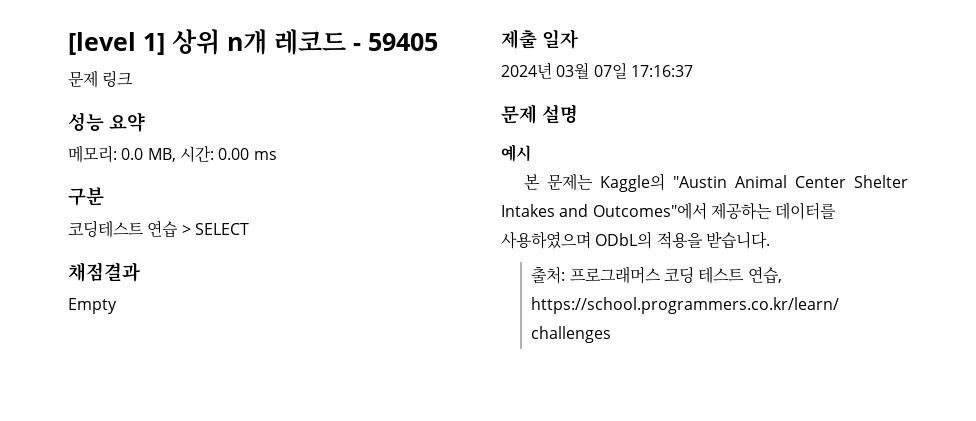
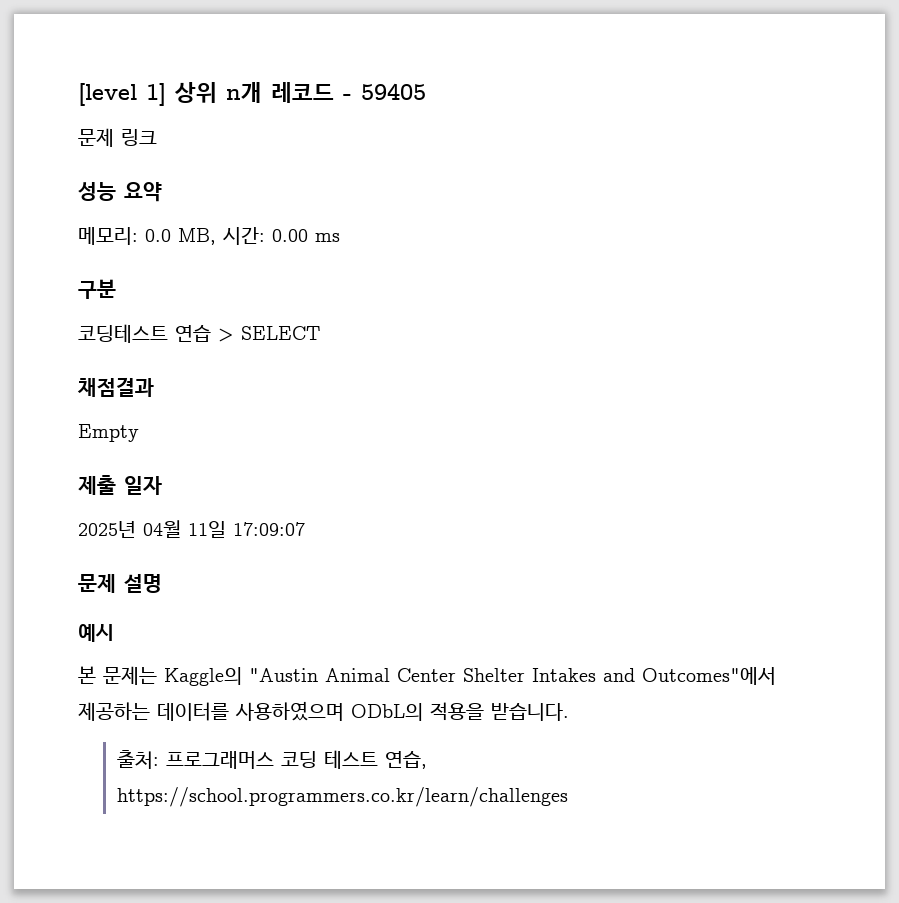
- 2024년 03월 07일 17:16:37
+ 2025년 04월 11일 17:09:07

